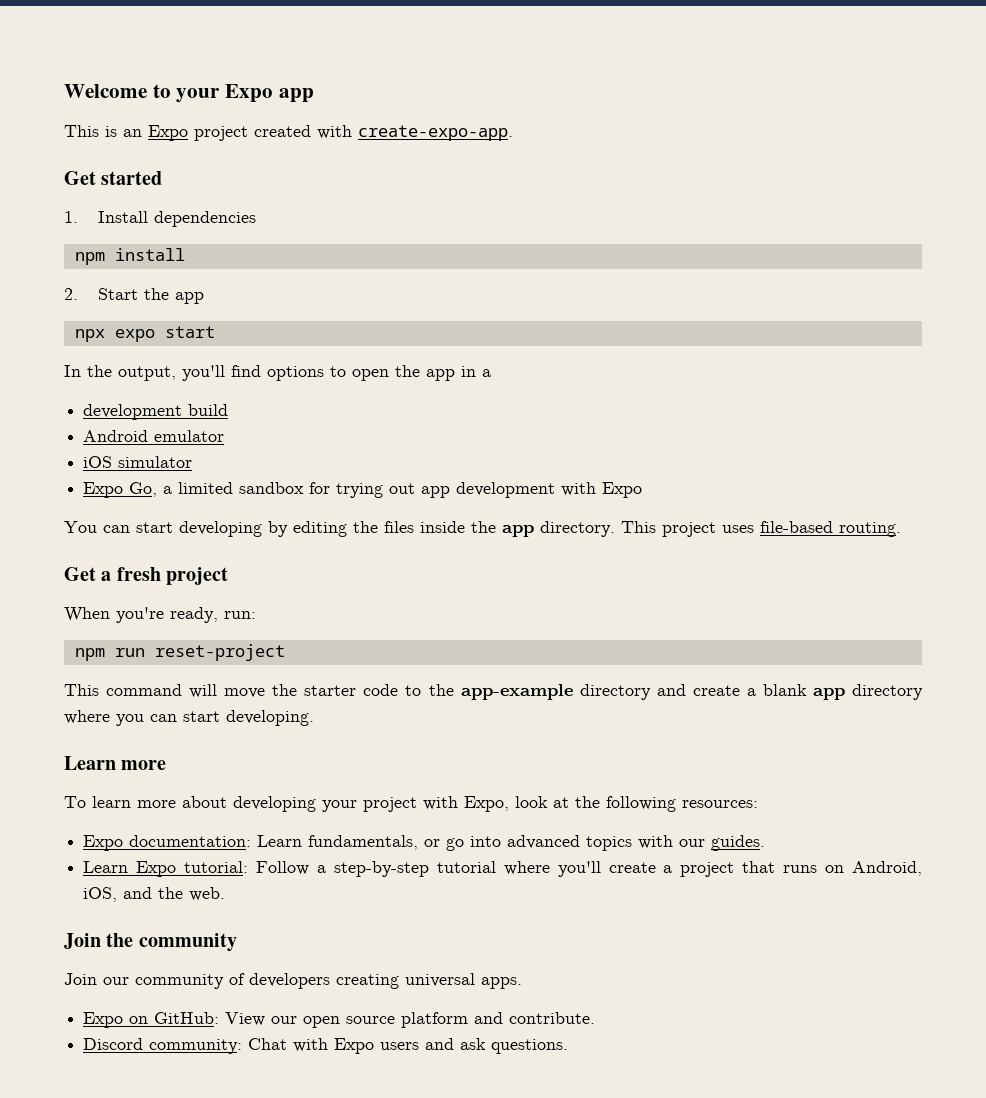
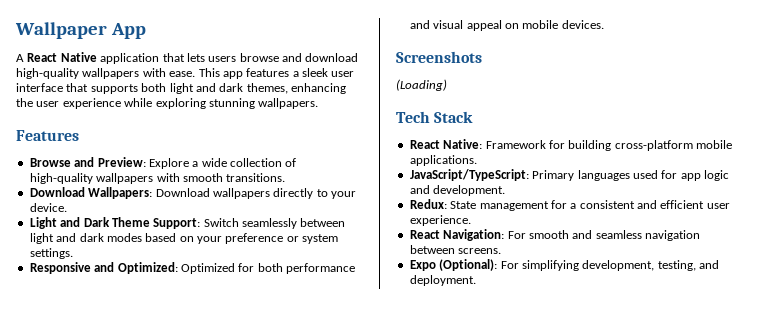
- Welcome to your Expo app
- This is an Expo project created with create-expo-app.
- Get started
- 1. Install dependencies
- npm install
- 2. Start the app
- npx expo start
- In the output, you'll find options to open the app in a
- development build
- Android emulator
- iOS simulator
- Expo Go, a limited sandbox for trying out app development with Expo
- You can start developing by editing the files inside the app directory. This project uses file-based routing.
- Get a fresh project
- When you're ready, run:
- npm run reset-project
- This command will move the starter code to the app-example directory and create a blank app directory where you can start developing.
- Learn more
- To learn more about developing your project with Expo, look at the following resources:
- Expo documentation: Learn fundamentals, or go into advanced topics with our guides.
- Learn Expo tutorial: Follow a step-by-step tutorial where you'll create a project that runs on Android, iOS, and the web.
- Join the community
- Join our community of developers creating universal apps.
- Expo on GitHub: View our open source platform and contribute.
- Discord community: Chat with Expo users and ask questions.
+ Wallpaper App
+ A React Native application that lets users browse and download high-quality wallpapers with ease. This app features a sleek user interface that supports both light and dark themes, enhancing the user experience while exploring stunning wallpapers.
+ Features
+ Browse and Preview: Explore a wide collection of high-quality wallpapers with smooth transitions.
+ Download Wallpapers: Download wallpapers directly to your device.
+ Light and Dark Theme Support: Switch seamlessly between light and dark modes based on your preference or system settings.
+ Responsive and Optimized: Optimized for both performance and visual appeal on mobile devices.
+ Screenshots
+ (Loading)
+ Tech Stack
+ React Native: Framework for building cross-platform mobile applications.
+ JavaScript/TypeScript: Primary languages used for app logic and development.
+ Redux: State management for a consistent and efficient user experience.
+ React Navigation: For smooth and seamless navigation between screens.
+ Expo (Optional): For simplifying development, testing, and deployment.

